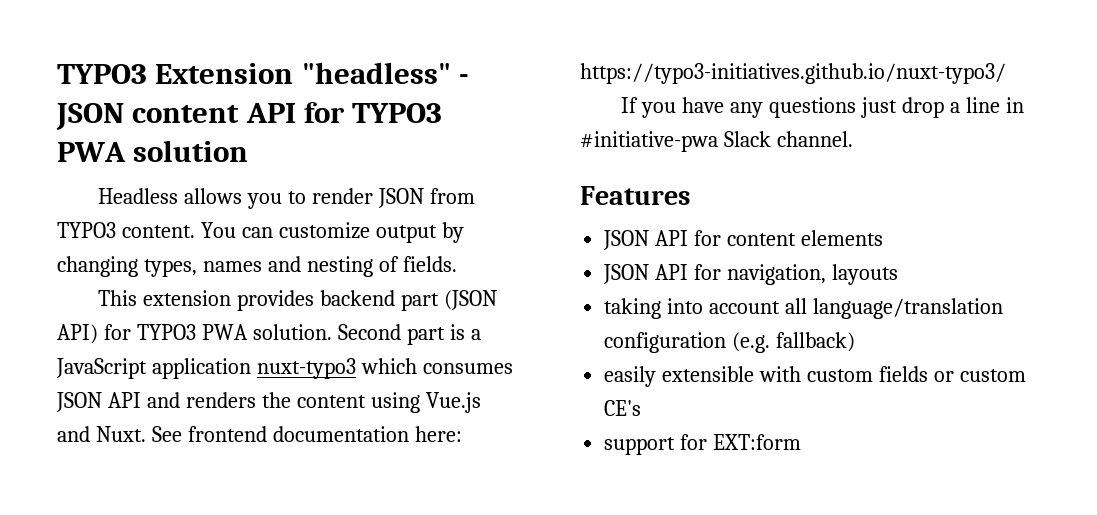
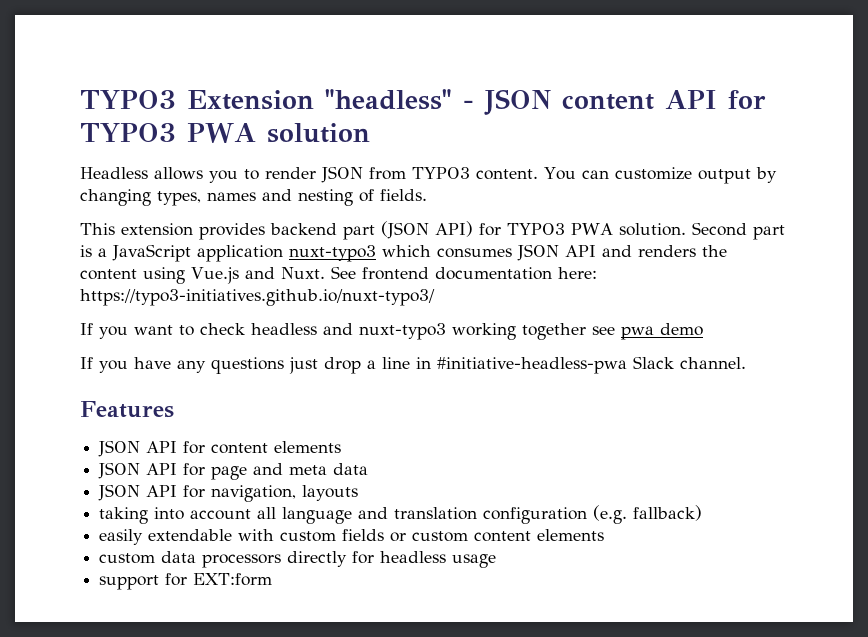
+ If you want to check headless and nuxt-typo3 working together see pwa demo
- If you have any questions just drop a line in #initiative-pwa Slack channel.
+ If you have any questions just drop a line in #initiative-headless-pwa Slack channel.
+ JSON API for page and meta data
- taking into account all language/translation configuration (e.g. fallback)
+ taking into account all language and translation configuration (e.g. fallback)
- easily extensible with custom fields or custom CE's
+ easily extendable with custom fields or custom content elements
+ custom data processors directly for headless usage

